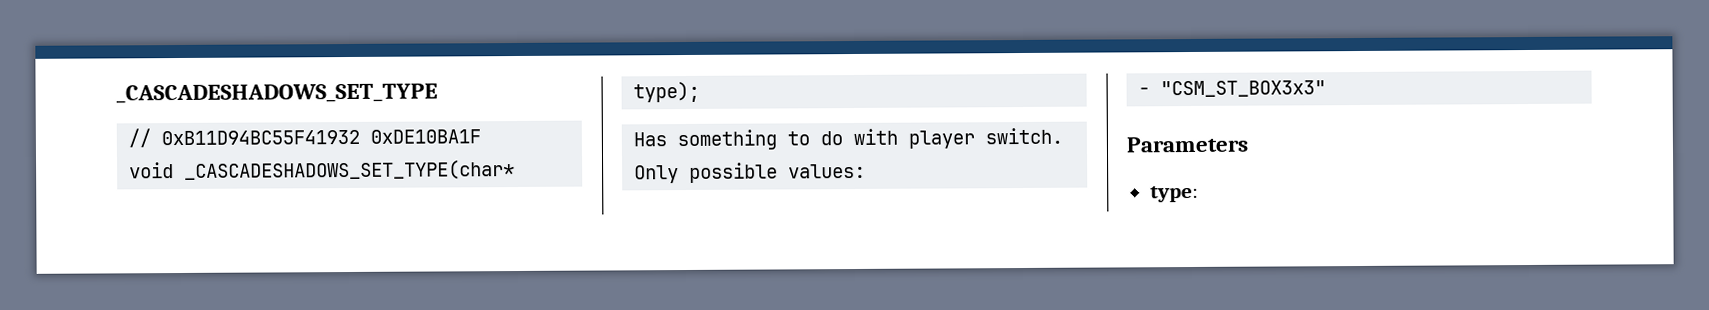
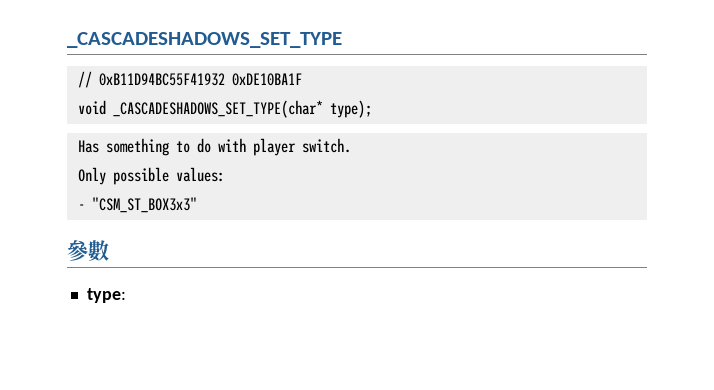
- Parameters
+ 參數

